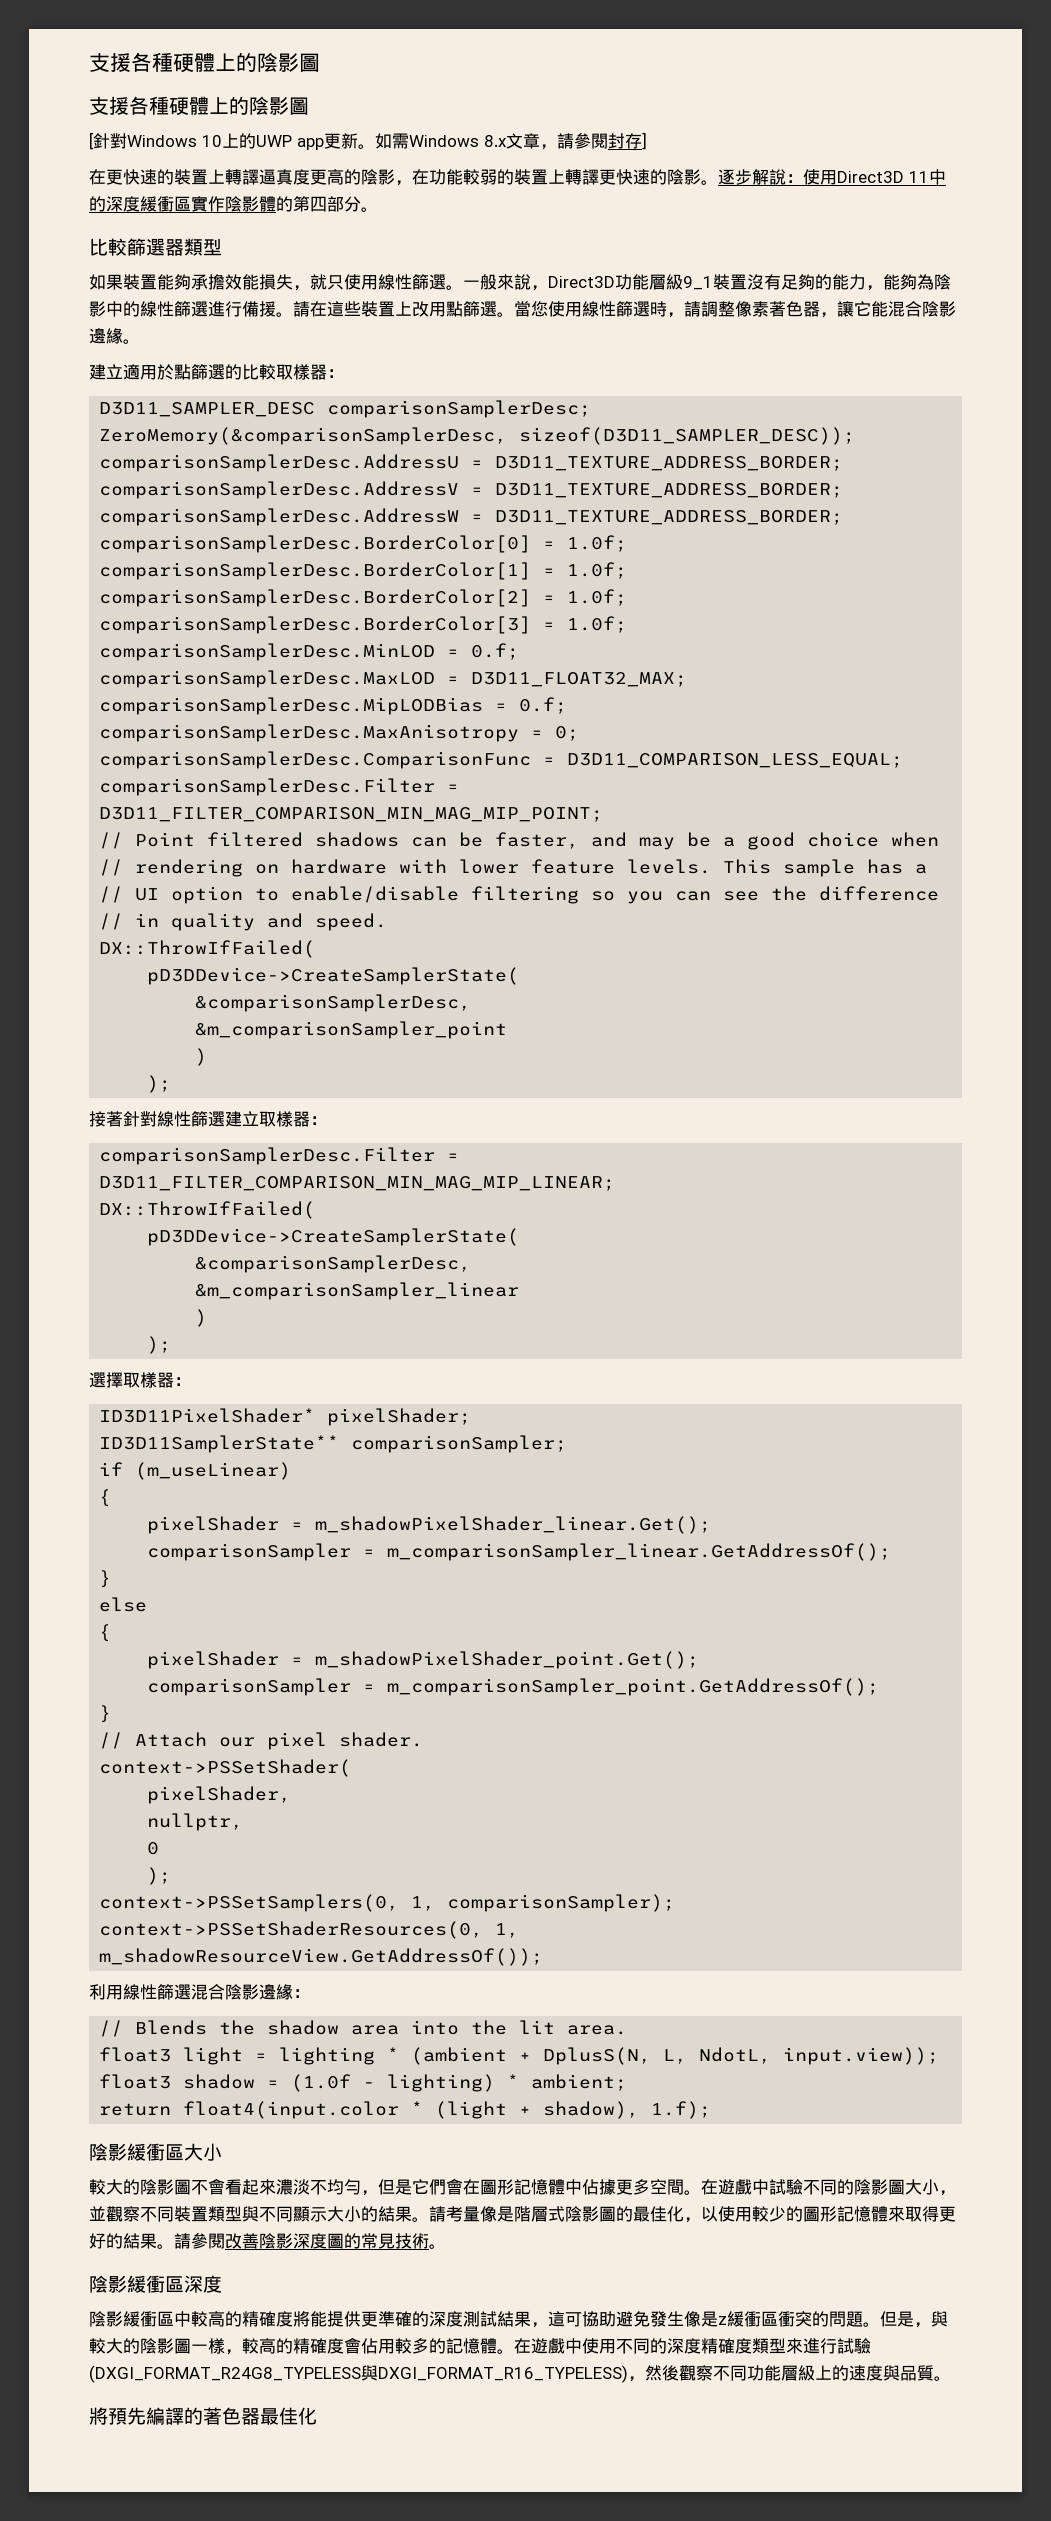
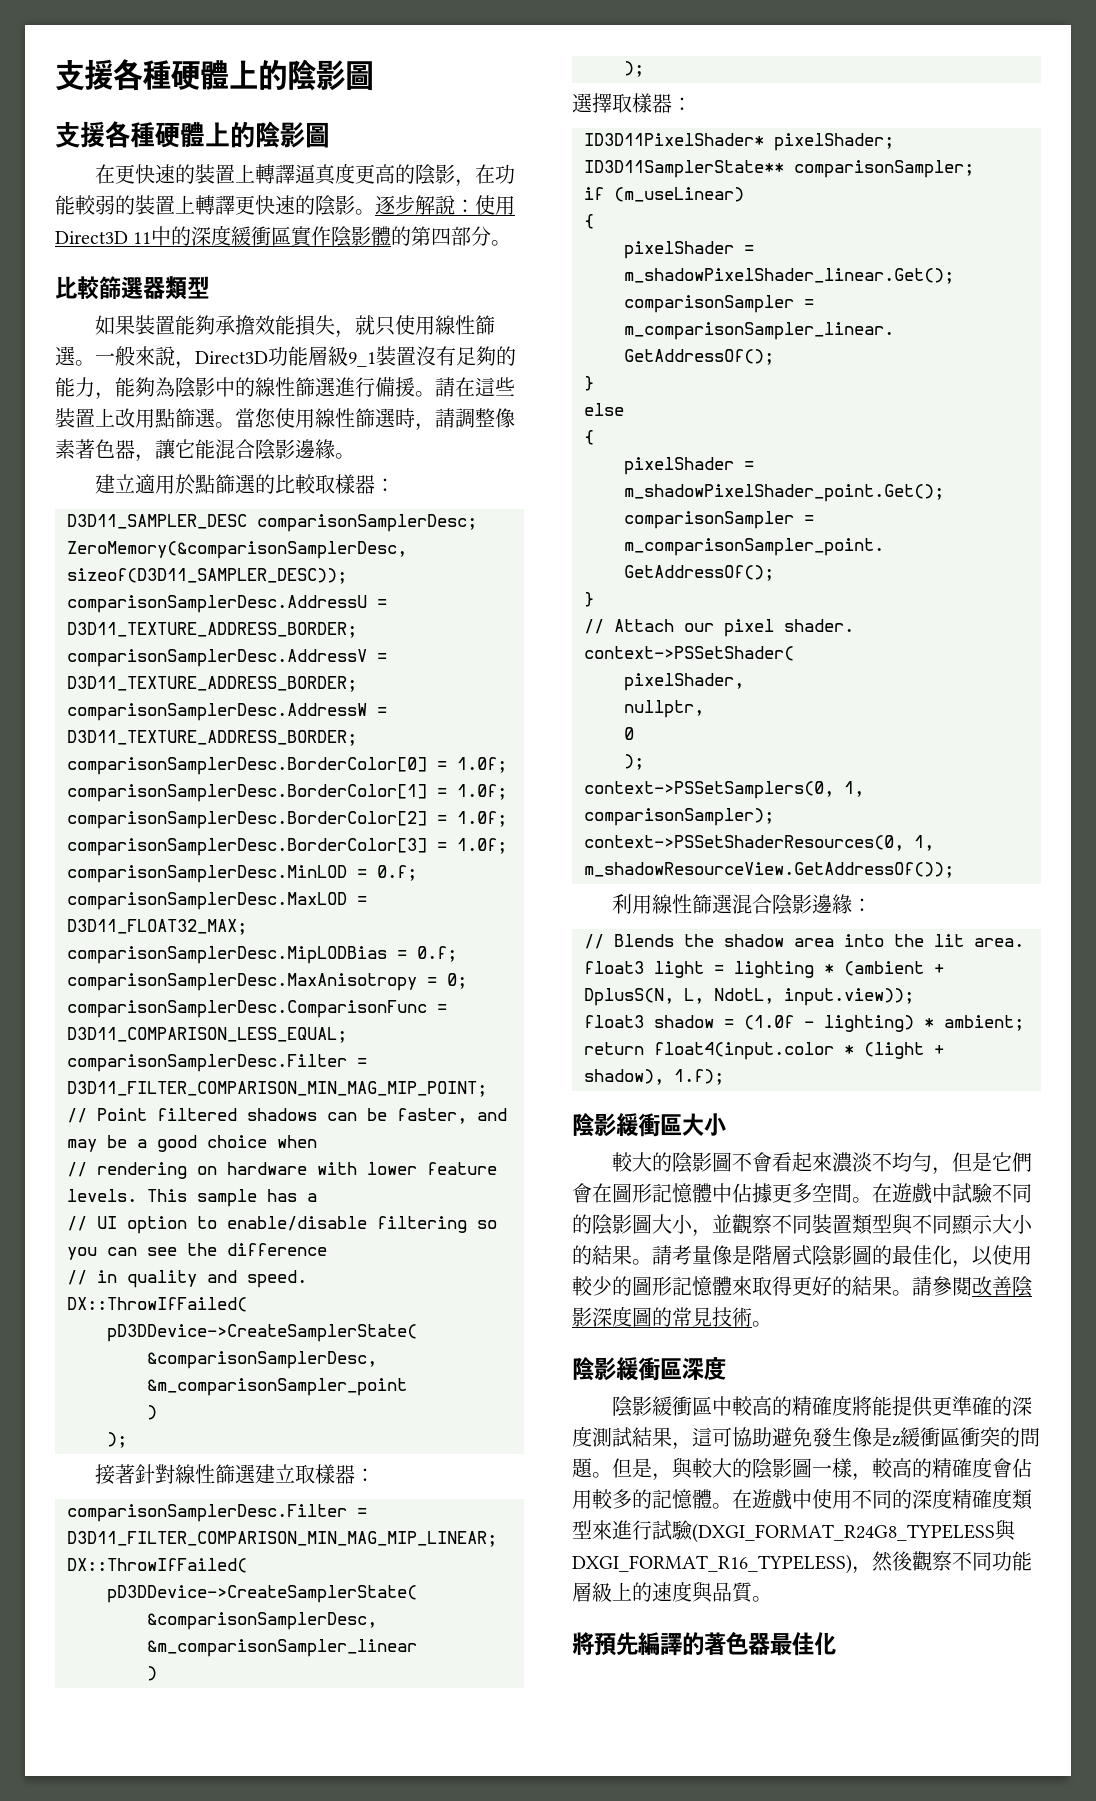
- [針對Windows 10上的UWP app更新。如需Windows 8.x文章，請參閱封存]

